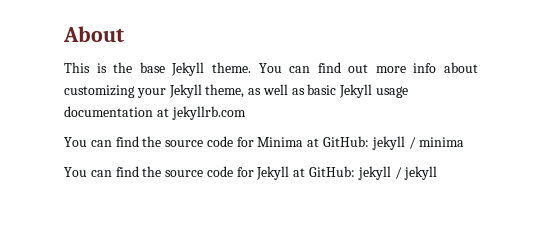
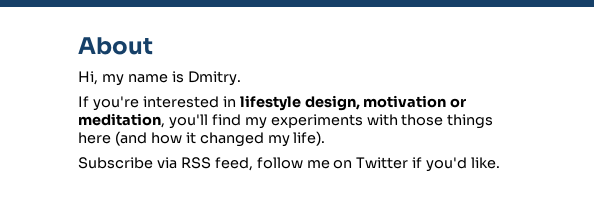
- This is the base Jekyll theme. You can find out more info about customizing your Jekyll theme, as well as basic Jekyll usage documentation at jekyllrb.com
- You can find the source code for Minima at GitHub: jekyll / minima
- You can find the source code for Jekyll at GitHub: jekyll / jekyll
+ Hi, my name is Dmitry.
+ If you're interested in lifestyle design, motivation or meditation, you'll find my experiments with those things here (and how it changed my life).
+ Subscribe via RSS feed, follow me on Twitter if you'd like.

